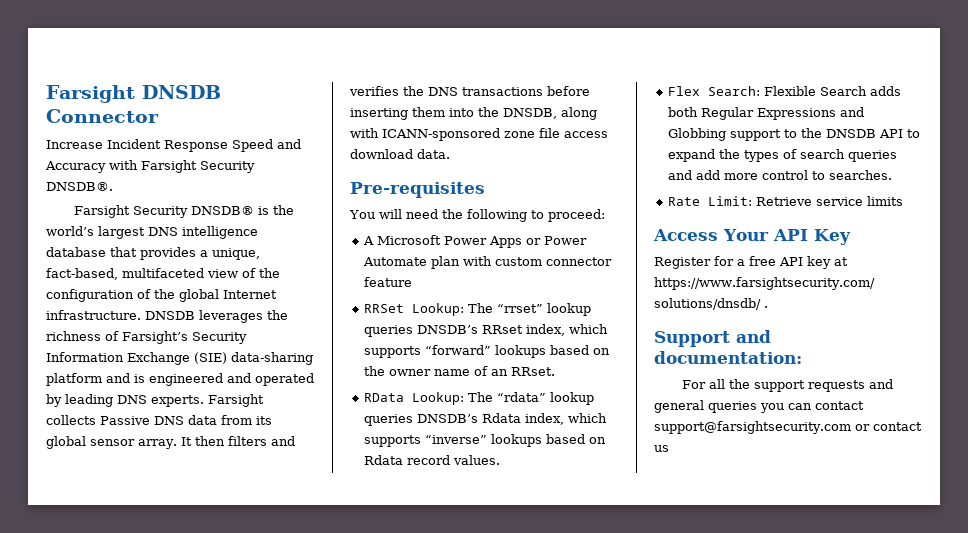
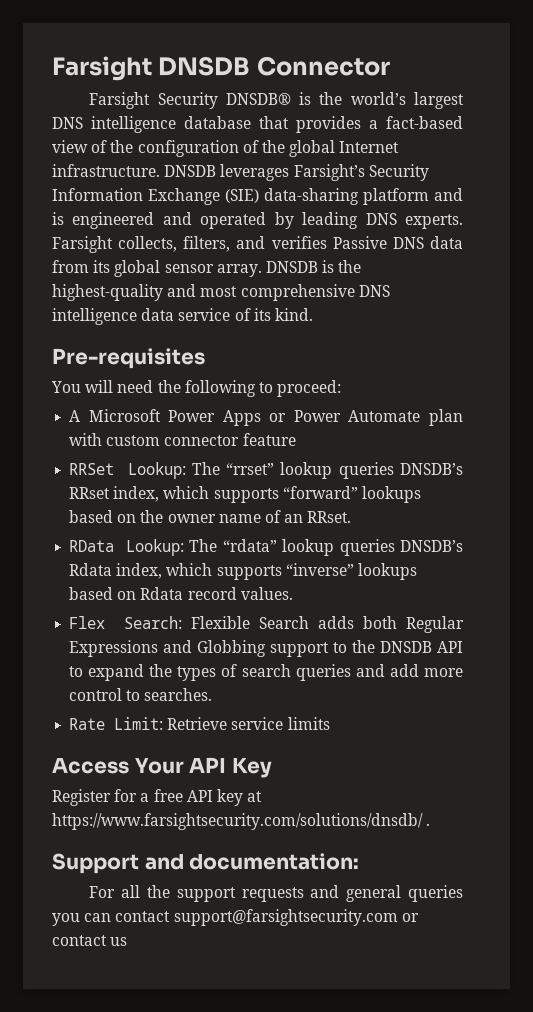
- Increase Incident Response Speed and Accuracy with Farsight Security DNSDB®.
- Farsight Security DNSDB® is the world’s largest DNS intelligence database that provides a unique, fact-based, multifaceted view of the configuration of the global Internet infrastructure.
+ Farsight Security DNSDB® is the world’s largest DNS intelligence database that provides a fact-based view of the configuration of the global Internet infrastructure.
- DNSDB leverages the richness of Farsight’s Security Information Exchange (SIE) data-sharing platform and is engineered and operated by leading DNS experts.
+ DNSDB leverages Farsight’s Security Information Exchange (SIE) data-sharing platform and is engineered and operated by leading DNS experts.
- Farsight collects Passive DNS data from its global sensor array.
+ Farsight collects, filters, and verifies Passive DNS data from its global sensor array.
- It then filters and verifies the DNS transactions before inserting them into the DNSDB, along with ICANN-sponsored zone file access download data.
+ DNSDB is the highest-quality and most comprehensive DNS intelligence data service of its kind.

